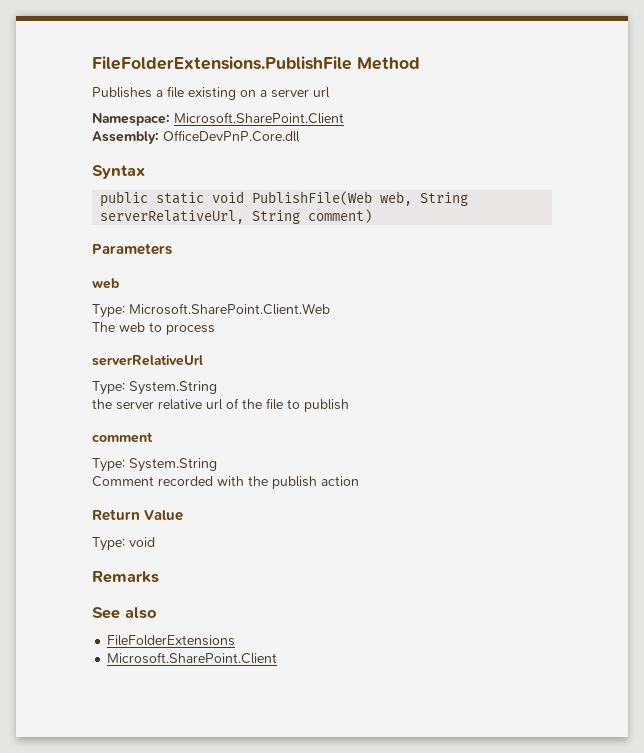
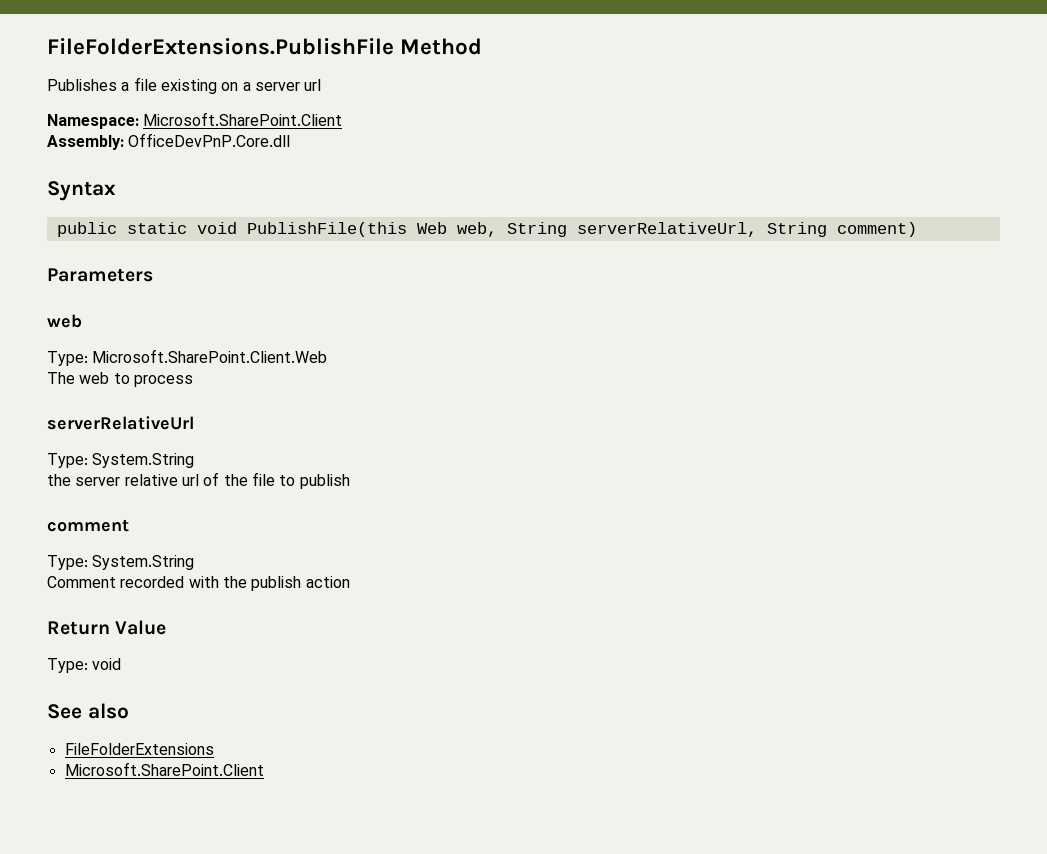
- public static void PublishFile(Web web, String serverRelativeUrl, String comment)
+ public static void PublishFile(this Web web, String serverRelativeUrl, String comment)
- Remarks

